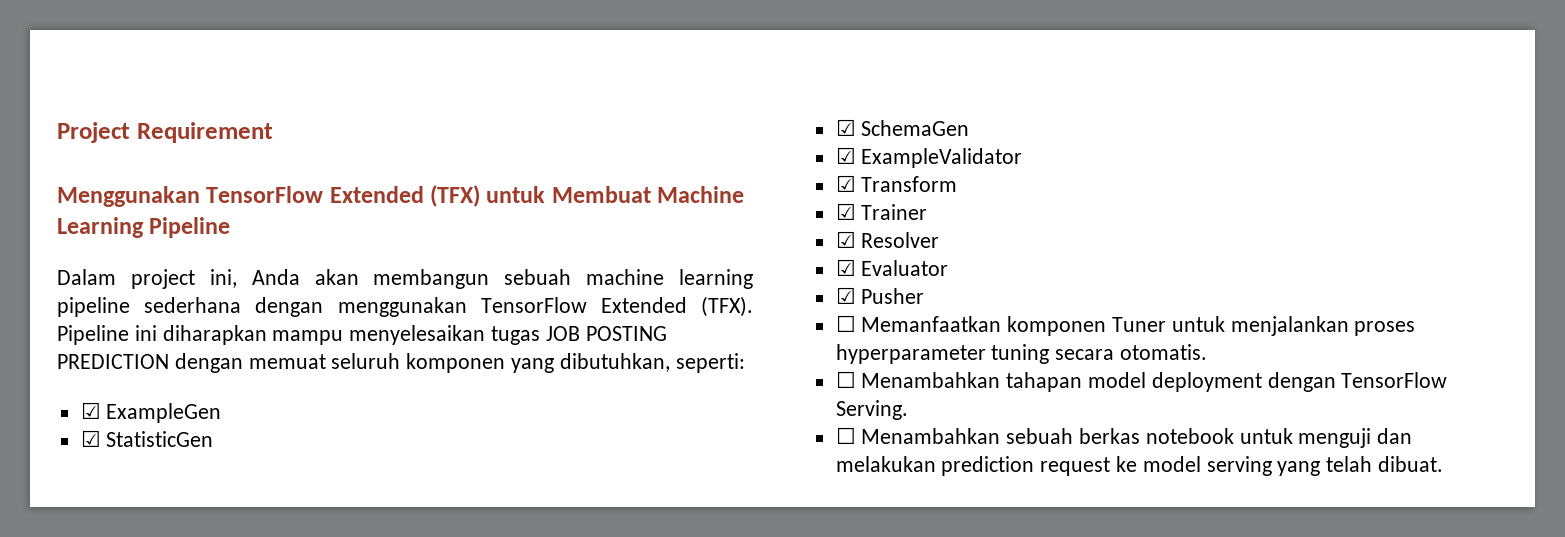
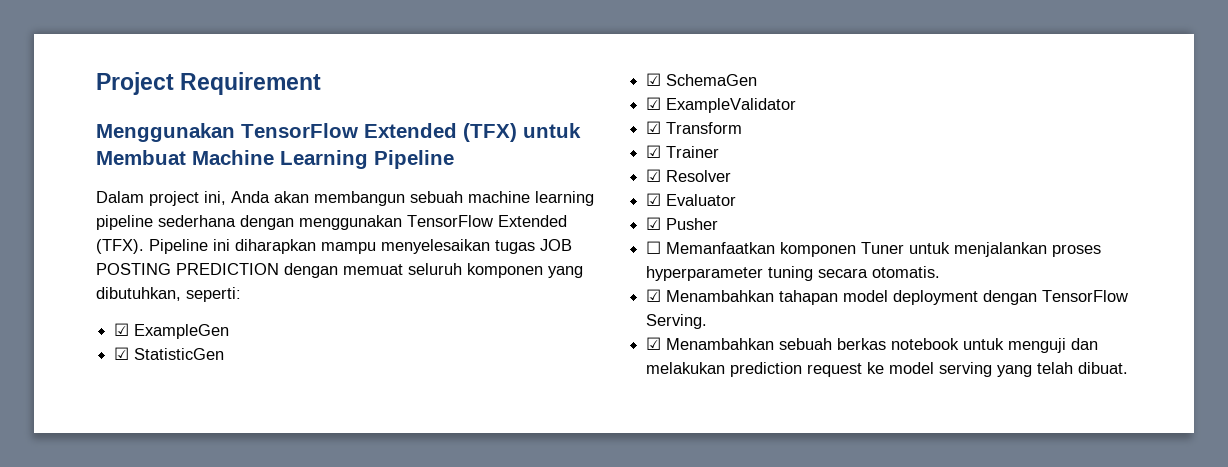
- ☐ Menambahkan tahapan model deployment dengan TensorFlow Serving.
+ ☑ Menambahkan tahapan model deployment dengan TensorFlow Serving.
- ☐ Menambahkan sebuah berkas notebook untuk menguji dan melakukan prediction request ke model serving yang telah dibuat.
+ ☑ Menambahkan sebuah berkas notebook untuk menguji dan melakukan prediction request ke model serving yang telah dibuat.

